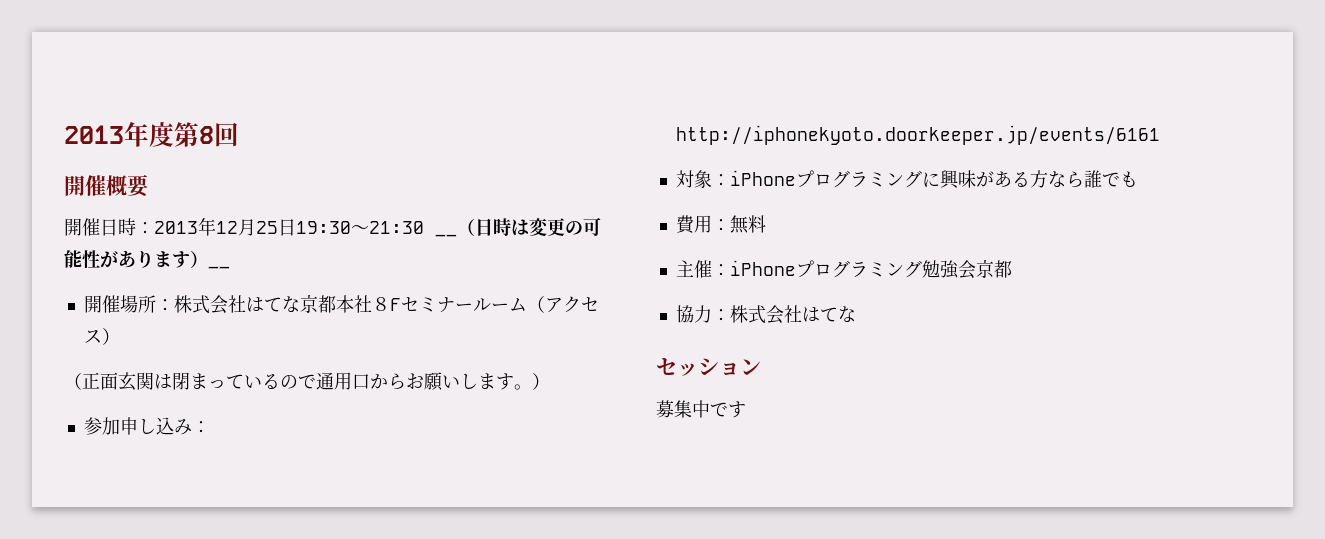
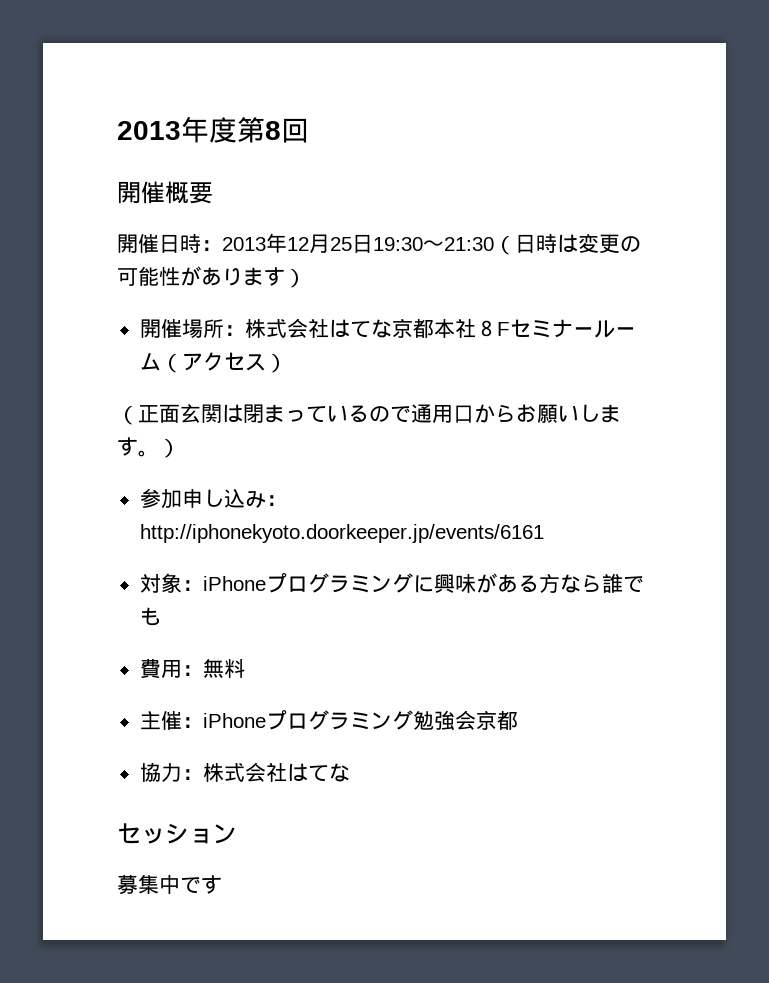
- 開催日時：2013年12月25日19:30〜21:30 __（日時は変更の可能性があります）__
+ 開催日時：2013年12月25日19:30〜21:30（日時は変更の可能性があります）

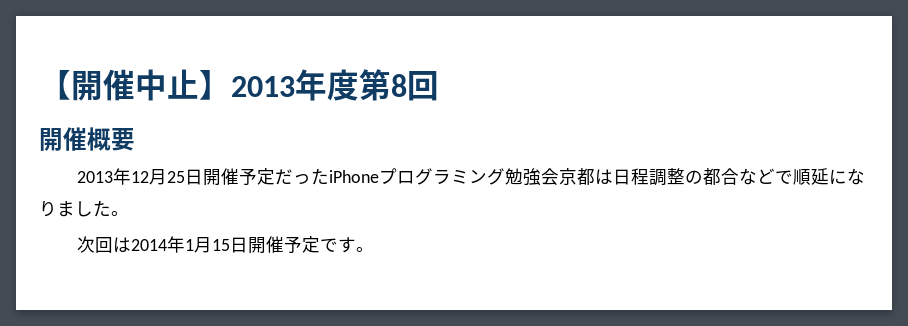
- 2013年度第8回
+ 【開催中止】2013年度第8回
- 開催日時：2013年12月25日19:30〜21:30（日時は変更の可能性があります）
- 開催場所：株式会社はてな京都本社８Fセミナールーム（アクセス）
- （正面玄関は閉まっているので通用口からお願いします。）
- 参加申し込み：http://iphonekyoto.doorkeeper.jp/events/6161
- 対象：iPhoneプログラミングに興味がある方なら誰でも
- 費用：無料
- 主催：iPhoneプログラミング勉強会京都
- 協力：株式会社はてな
- セッション
- 募集中です
+ 2013年12月25日開催予定だったiPhoneプログラミング勉強会京都は日程調整の都合などで順延になりました。
+ 次回は2014年1月15日開催予定です。

